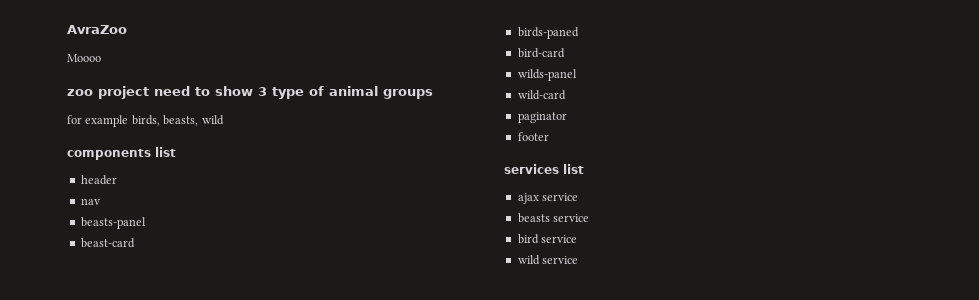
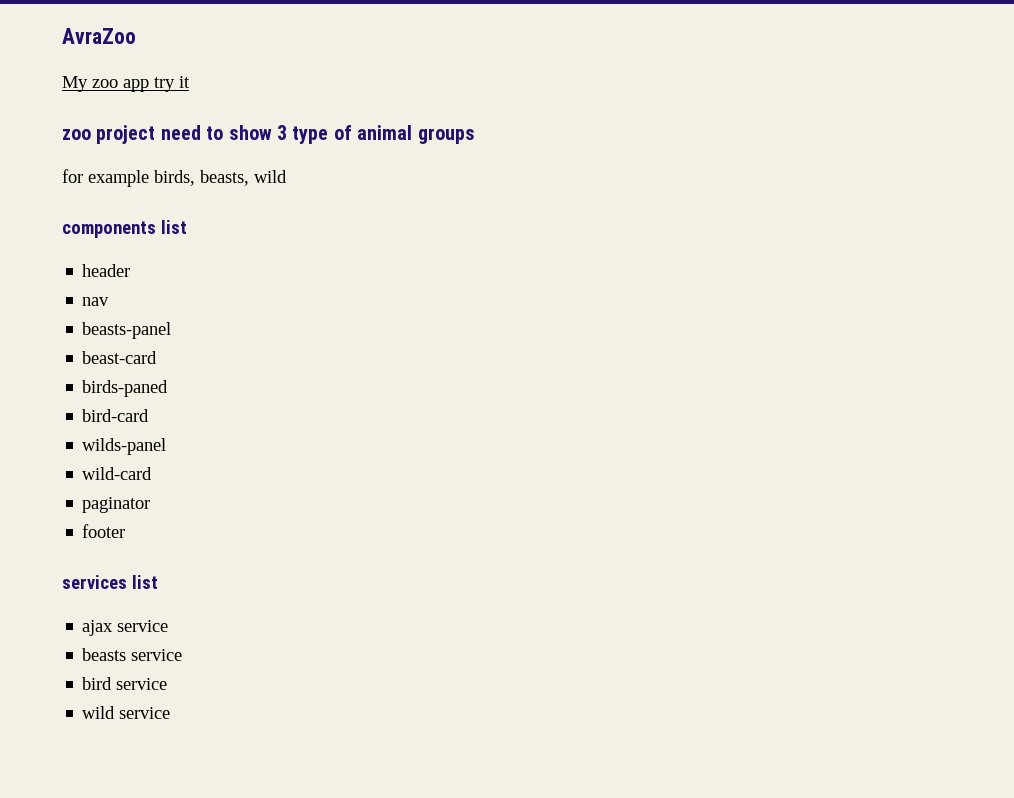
- Moooo
+ My zoo app try it

